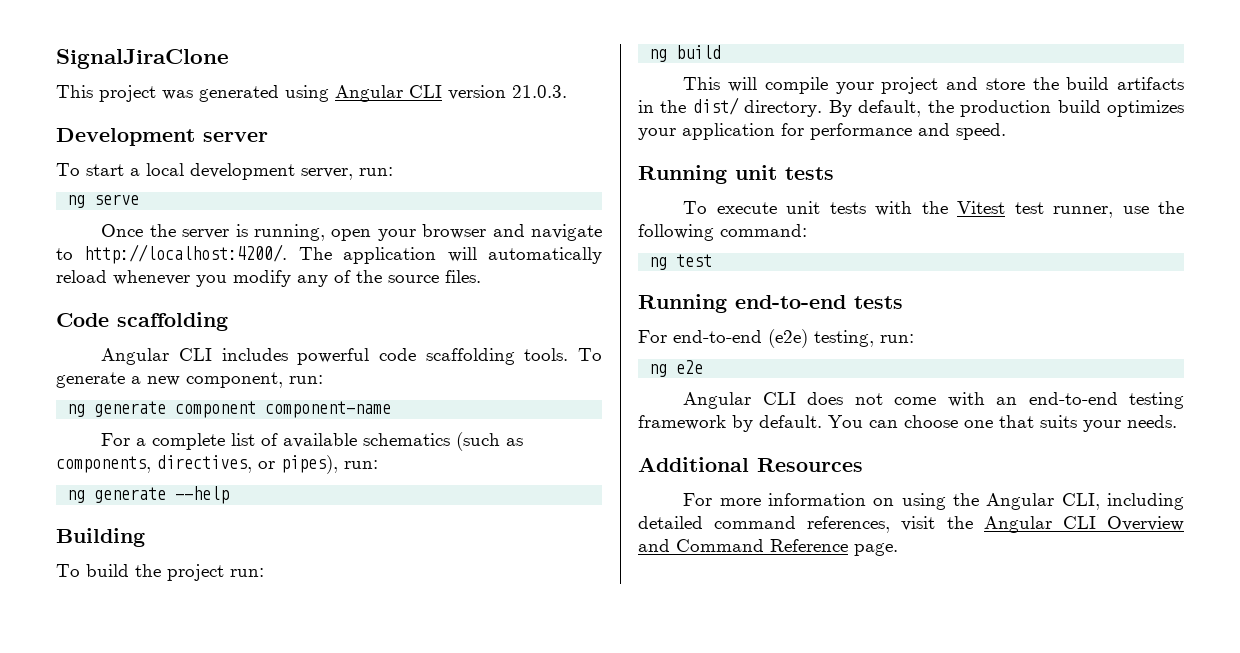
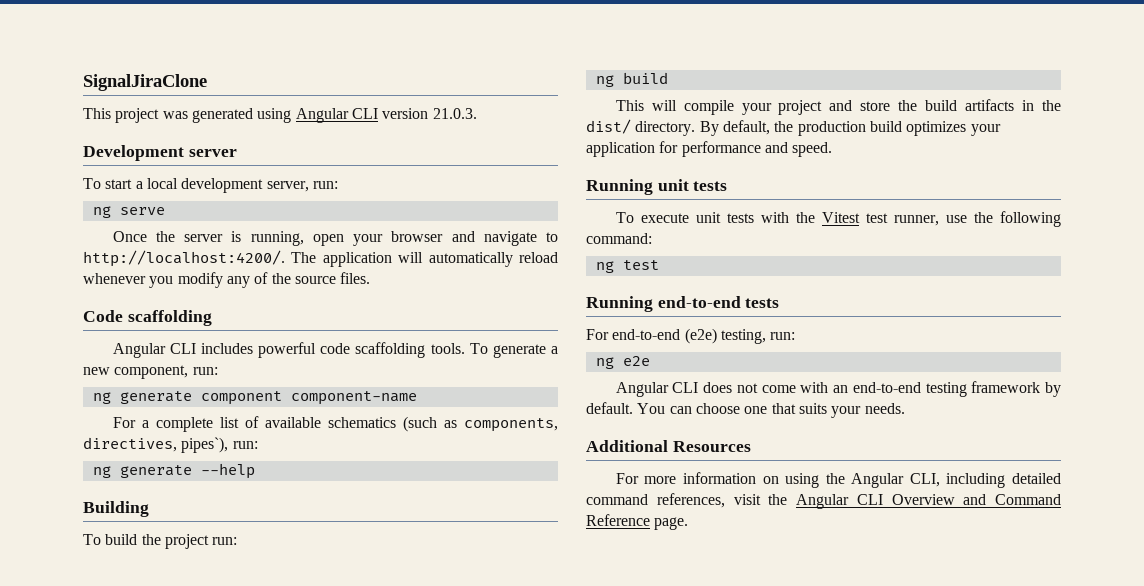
- For a complete list of available schematics (such as components, directives, or pipes), run:
+ For a complete list of available schematics (such as components, directives, pipes`), run:

